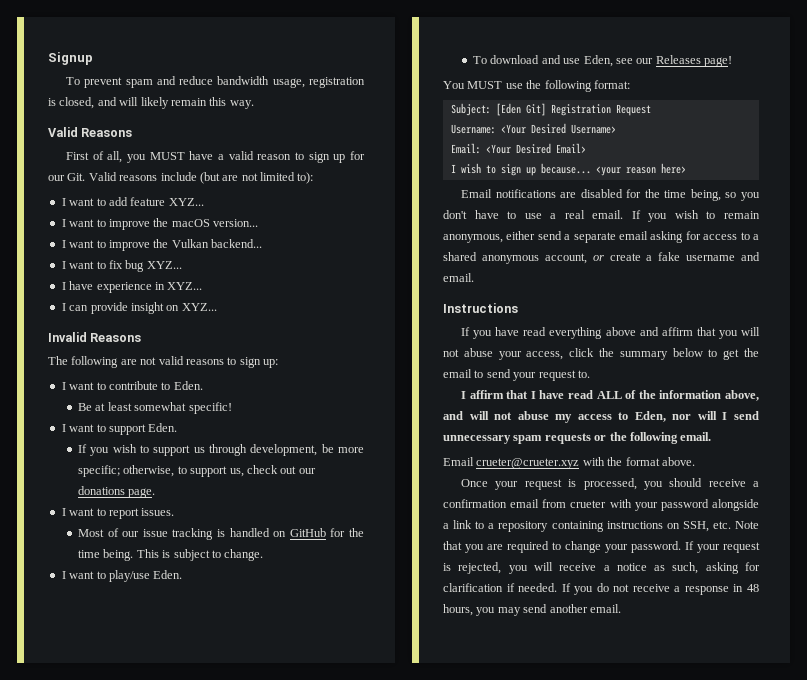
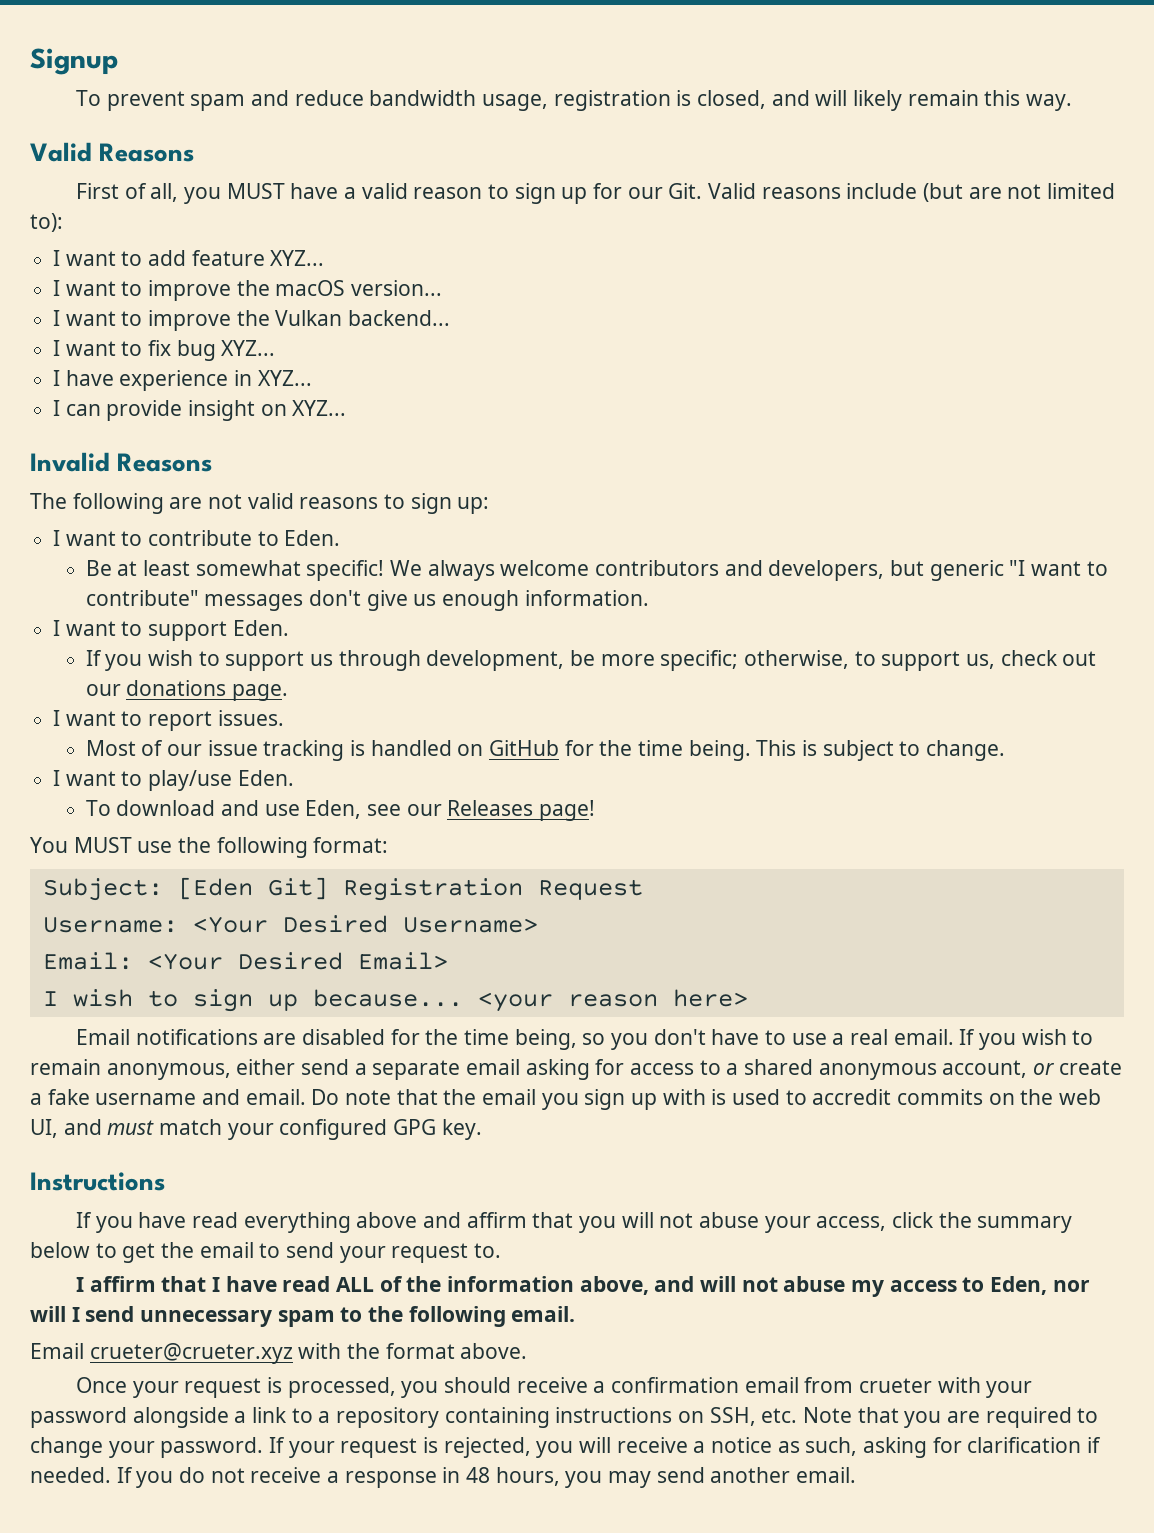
+ We always welcome contributors and developers, but generic "I want to contribute" messages don't give us enough information.
+ Do note that the email you sign up with is used to accredit commits on the web UI, and must match your configured GPG key.
- I affirm that I have read ALL of the information above, and will not abuse my access to Eden, nor will I send unnecessary spam requests or the following email.
+ I affirm that I have read ALL of the information above, and will not abuse my access to Eden, nor will I send unnecessary spam to the following email.

